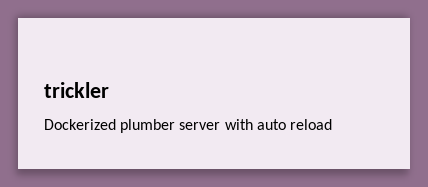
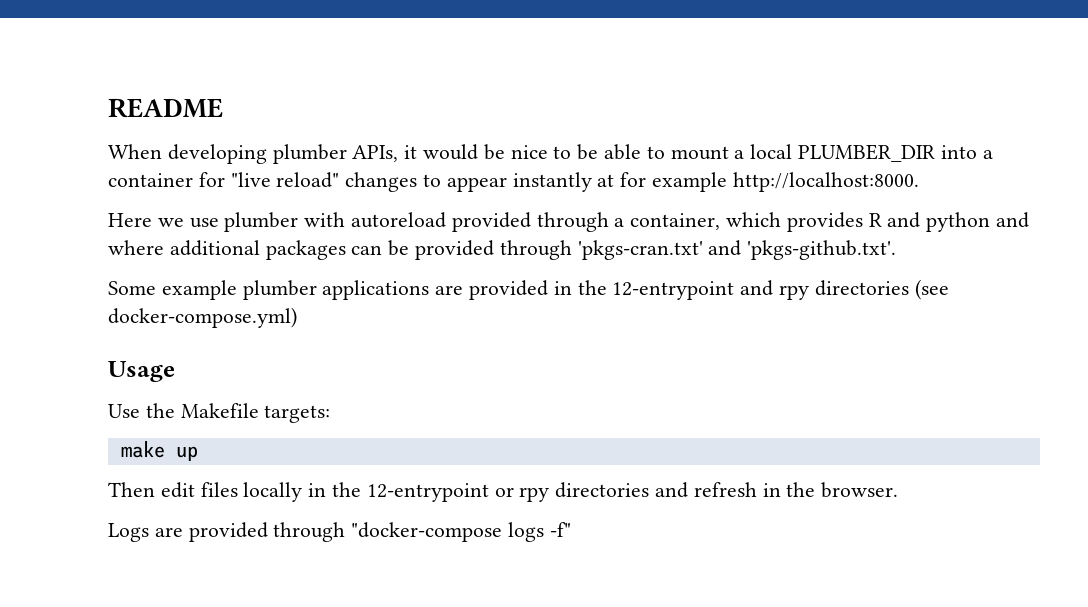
- trickler
- Dockerized plumber server with auto reload
+ README
+ When developing plumber APIs, it would be nice to be able to mount a local PLUMBER_DIR into a container for "live reload" changes to appear instantly at for example http://localhost:8000.
+ Here we use plumber with autoreload provided through a container, which provides R and python and where additional packages can be provided through 'pkgs-cran.txt' and 'pkgs-github.txt'.
+ Some example plumber applications are provided in the 12-entrypoint and rpy directories (see docker-compose.yml)
+ Usage
+ Use the Makefile targets:
+ make up
+ Then edit files locally in the 12-entrypoint or rpy directories and refresh in the browser.
+ Logs are provided through "docker-compose logs -f"

